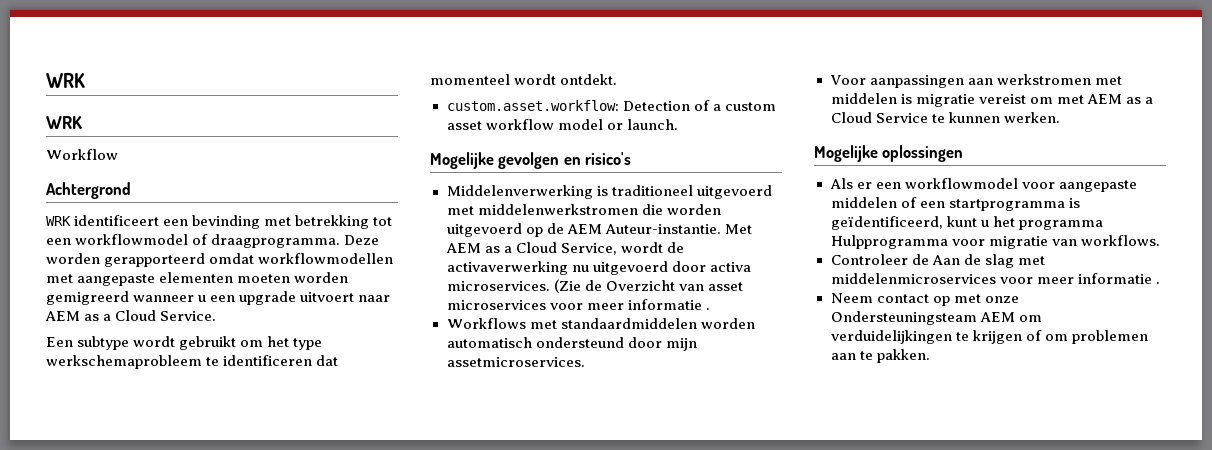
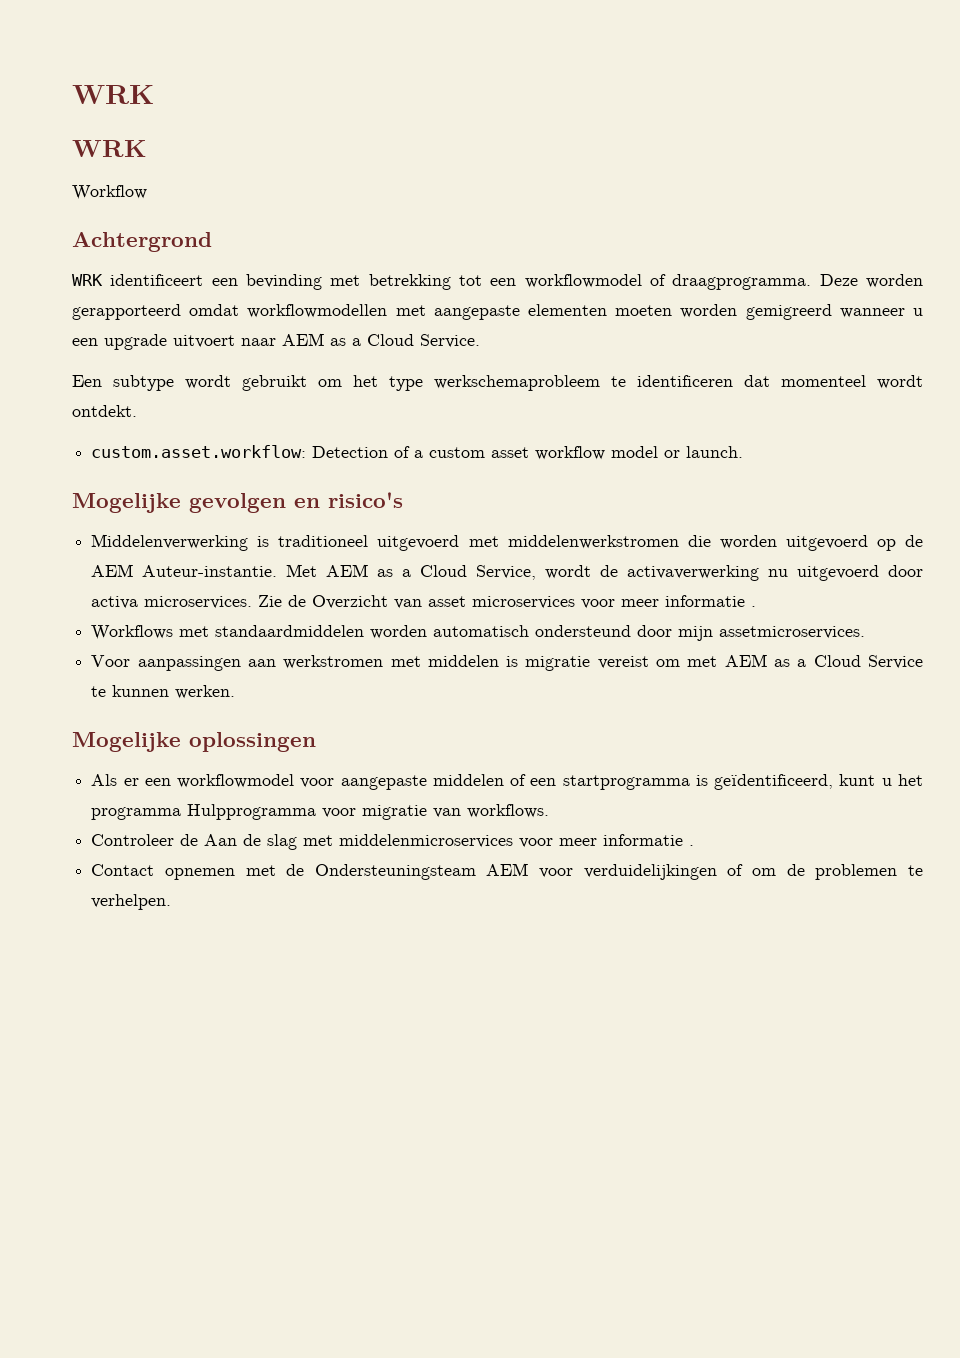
- (Zie de Overzicht van asset microservices voor meer informatie .
+ Zie de Overzicht van asset microservices voor meer informatie .
- Neem contact op met onze Ondersteuningsteam AEM om verduidelijkingen te krijgen of om problemen aan te pakken.
+ Contact opnemen met de Ondersteuningsteam AEM voor verduidelijkingen of om de problemen te verhelpen.

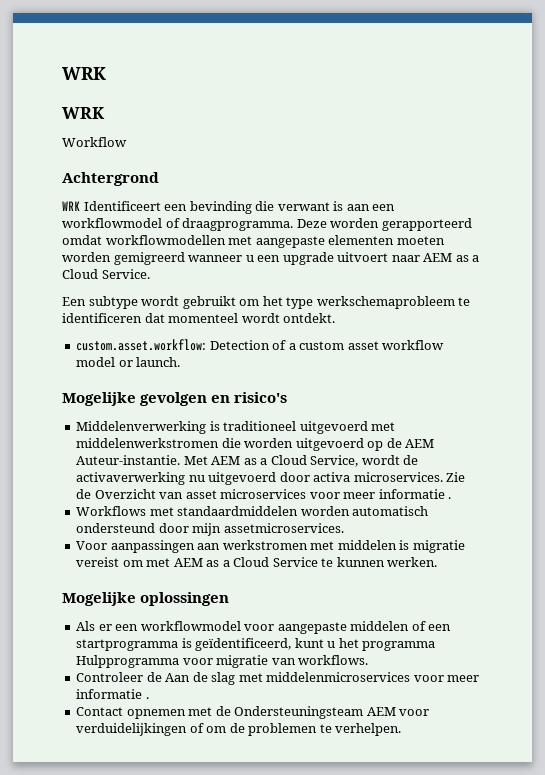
- WRK identificeert een bevinding met betrekking tot een workflowmodel of draagprogramma.
+ WRK Identificeert een bevinding die verwant is aan een workflowmodel of draagprogramma.

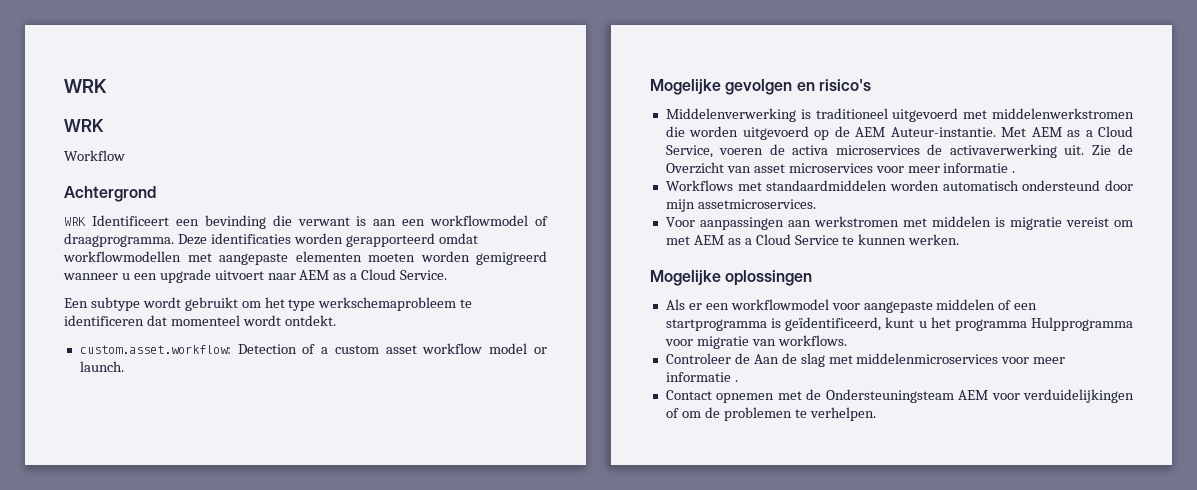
- Deze worden gerapporteerd omdat workflowmodellen met aangepaste elementen moeten worden gemigreerd wanneer u een upgrade uitvoert naar AEM as a Cloud Service.
+ Deze identificaties worden gerapporteerd omdat workflowmodellen met aangepaste elementen moeten worden gemigreerd wanneer u een upgrade uitvoert naar AEM as a Cloud Service.
- Met AEM as a Cloud Service, wordt de activaverwerking nu uitgevoerd door activa microservices.
+ Met AEM as a Cloud Service, voeren de activa microservices de activaverwerking uit.

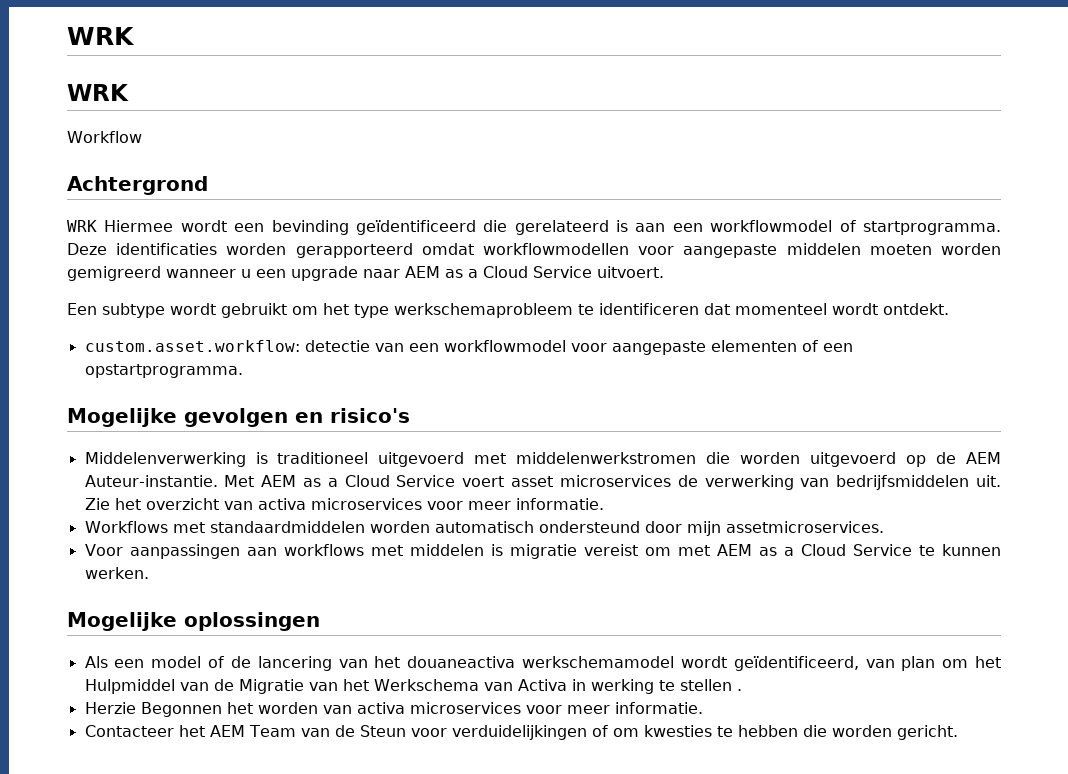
- WRK Identificeert een bevinding die verwant is aan een workflowmodel of draagprogramma.
+ WRK Hiermee wordt een bevinding geïdentificeerd die gerelateerd is aan een workflowmodel of startprogramma.
- Deze identificaties worden gerapporteerd omdat workflowmodellen met aangepaste elementen moeten worden gemigreerd wanneer u een upgrade uitvoert naar AEM as a Cloud Service.
+ Deze identificaties worden gerapporteerd omdat workflowmodellen voor aangepaste middelen moeten worden gemigreerd wanneer u een upgrade naar AEM as a Cloud Service uitvoert.
- custom.asset.workflow: Detection of a custom asset workflow model or launch.
+ custom.asset.workflow: detectie van een workflowmodel voor aangepaste elementen of een opstartprogramma.
- Met AEM as a Cloud Service, voeren de activa microservices de activaverwerking uit. Zie de Overzicht van asset microservices voor meer informatie .
+ Met AEM as a Cloud Service voert asset microservices de verwerking van bedrijfsmiddelen uit. Zie het overzicht van activa microservices voor meer informatie.
- Voor aanpassingen aan werkstromen met middelen is migratie vereist om met AEM as a Cloud Service te kunnen werken.
+ Voor aanpassingen aan workflows met middelen is migratie vereist om met AEM as a Cloud Service te kunnen werken.
- Als er een workflowmodel voor aangepaste middelen of een startprogramma is geïdentificeerd, kunt u het programma Hulpprogramma voor migratie van workflows.
- Controleer de Aan de slag met middelenmicroservices voor meer informatie .
- Contact opnemen met de Ondersteuningsteam AEM voor verduidelijkingen of om de problemen te verhelpen.
+ Als een model of de lancering van het douaneactiva werkschemamodel wordt geïdentificeerd, van plan om het Hulpmiddel van de Migratie van het Werkschema van Activa in werking te stellen .
+ Herzie Begonnen het worden van activa microservices voor meer informatie.
+ Contacteer het AEM Team van de Steun voor verduidelijkingen of om kwesties te hebben die worden gericht.

